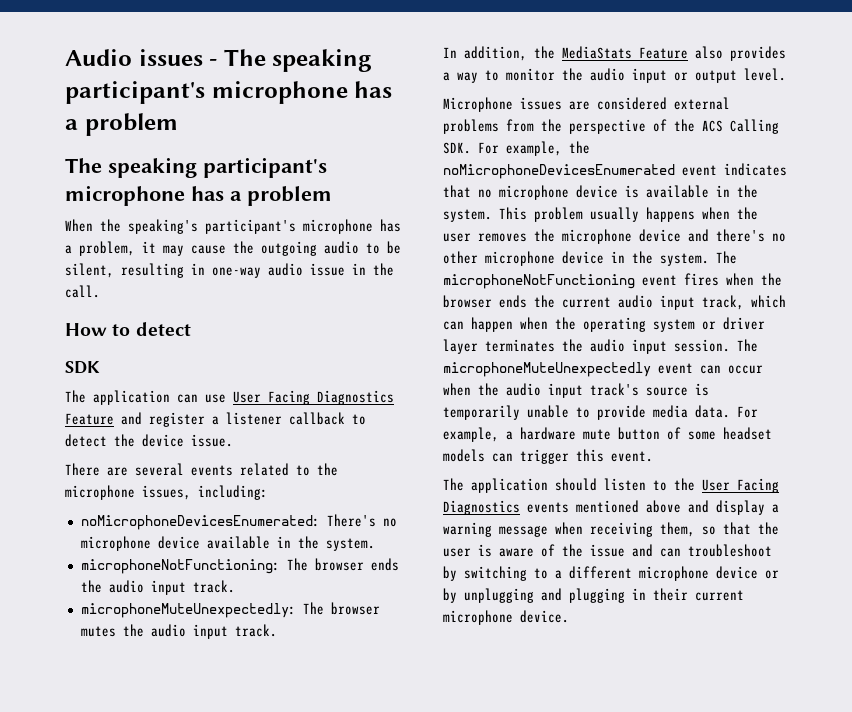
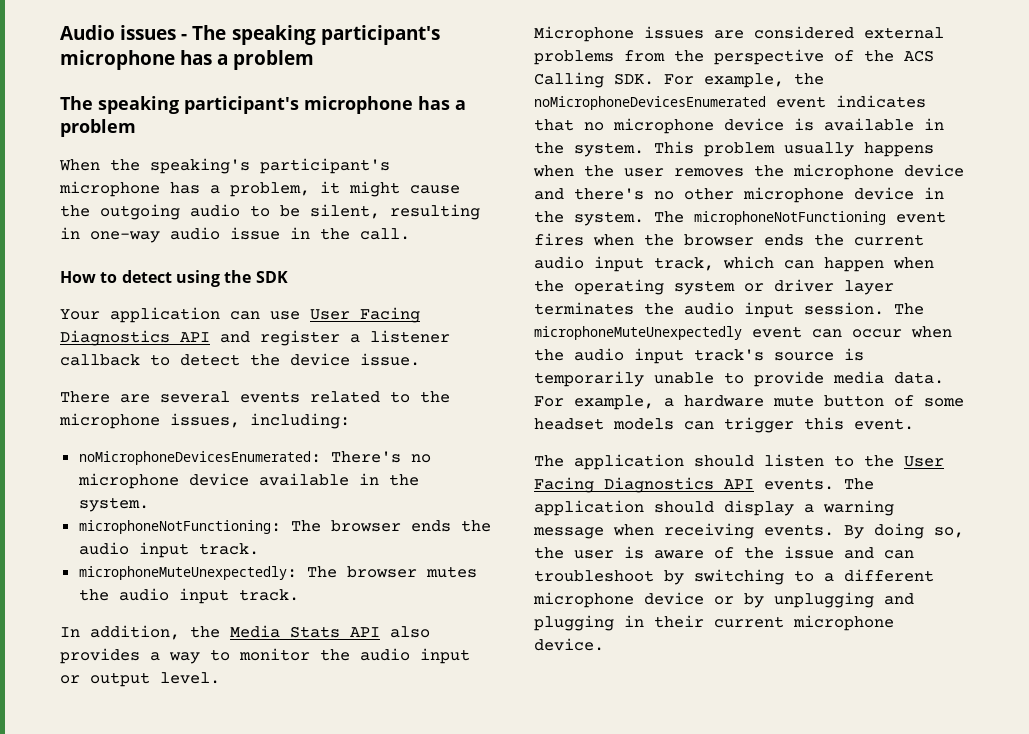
- When the speaking's participant's microphone has a problem, it may cause the outgoing audio to be silent, resulting in one-way audio issue in the call.
+ When the speaking's participant's microphone has a problem, it might cause the outgoing audio to be silent, resulting in one-way audio issue in the call.
- How to detect
- SDK
+ How to detect using the SDK
- The application can use User Facing Diagnostics Feature and register a listener callback to detect the device issue.
+ Your application can use User Facing Diagnostics API and register a listener callback to detect the device issue.
- In addition, the MediaStats Feature also provides a way to monitor the audio input or output level.
+ In addition, the Media Stats API also provides a way to monitor the audio input or output level.
- The application should listen to the User Facing Diagnostics events mentioned above and display a warning message when receiving them, so that the user is aware of the issue and can troubleshoot by switching to a different microphone device or by unplugging and plugging in their current microphone device.
+ The application should listen to the User Facing Diagnostics API events. The application should display a warning message when receiving events. By doing so, the user is aware of the issue and can troubleshoot by switching to a different microphone device or by unplugging and plugging in their current microphone device.

